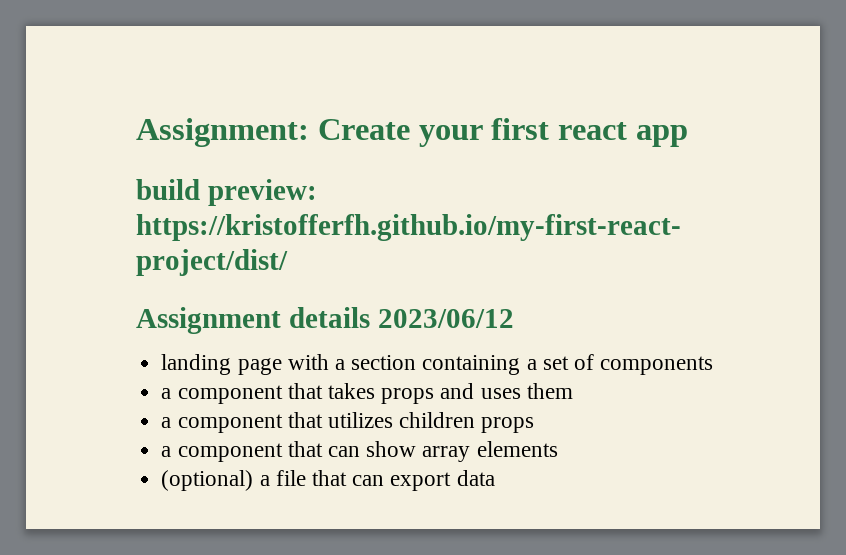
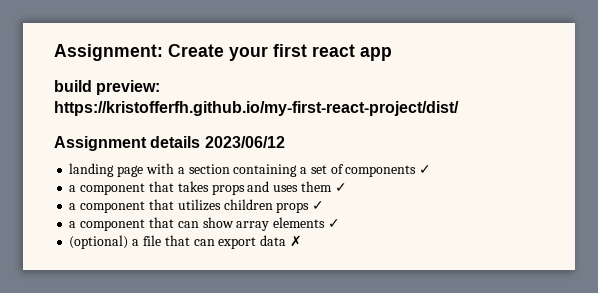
- landing page with a section containing a set of components
+ landing page with a section containing a set of components ✓
- a component that takes props and uses them
+ a component that takes props and uses them ✓
- a component that utilizes children props
+ a component that utilizes children props ✓
- a component that can show array elements
+ a component that can show array elements ✓
- (optional) a file that can export data
+ (optional) a file that can export data ✗

